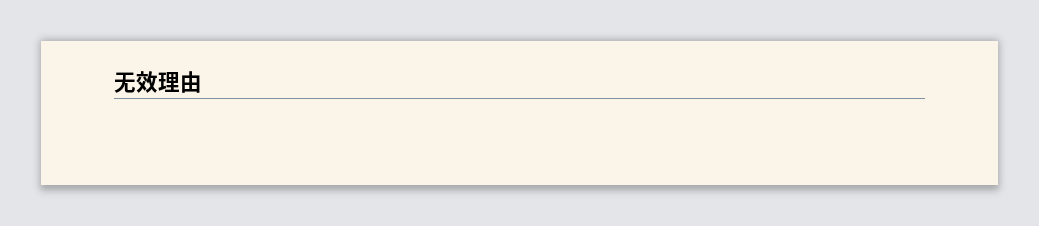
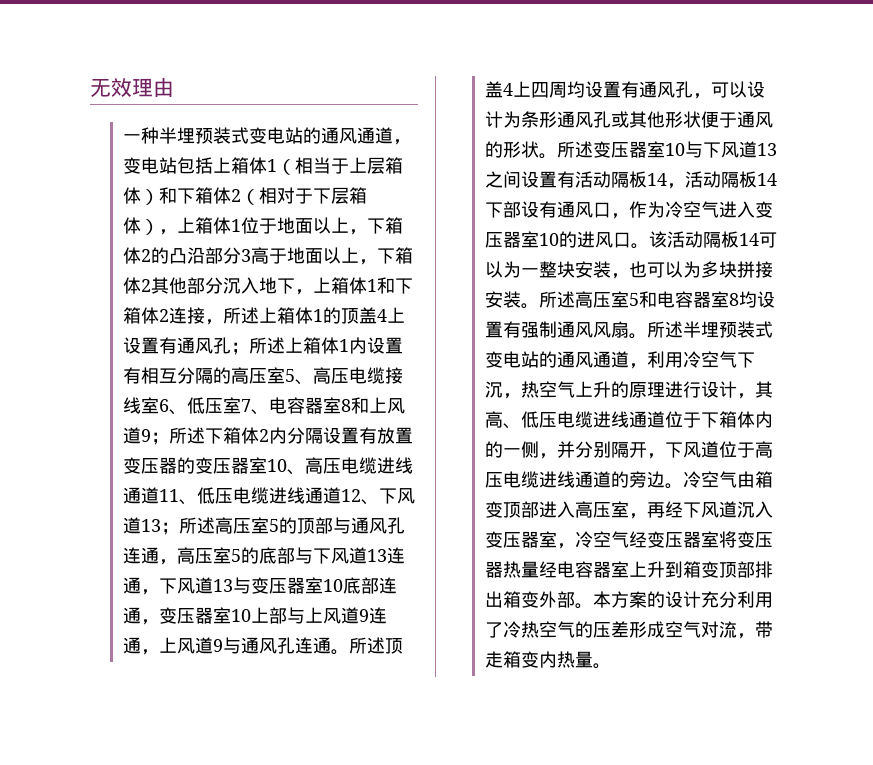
+ 一种半埋预装式变电站的通风通道，变电站包括上箱体1（相当于上层箱体）和下箱体2（相对于下层箱体），上箱体1位于地面以上，下箱体2的凸沿部分3高于地面以上，下箱体2其他部分沉入地下，上箱体1和下箱体2连接，所述上箱体1的顶盖4上设置有通风孔；所述上箱体1内设置有相互分隔的高压室5、高压电缆接线室6、低压室7、电容器室8和上风道9；所述下箱体2内分隔设置有放置变压器的变压器室10、高压电缆进线通道11、低压电缆进线通道12、下风道13；所述高压室5的顶部与通风孔连通，高压室5的底部与下风道13连通，下风道13与变压器室10底部连通，变压器室10上部与上风道9连通，上风道9与通风孔连通。所述顶盖4上四周均设置有通风孔，可以设计为条形通风孔或其他形状便于通风的形状。所述变压器室10与下风道13之间设置有活动隔板14，活动隔板14下部设有通风口，作为冷空气进入变压器室10的进风口。该活动隔板14可以为一整块安装，也可以为多块拼接安装。所述高压室5和电容器室8均设置有强制通风风扇。所述半埋预装式变电站的通风通道，利用冷空气下沉，热空气上升的原理进行设计，其高、低压电缆进线通道位于下箱体内的一侧，并分别隔开，下风道位于高压电缆进线通道的旁边。冷空气由箱变顶部进入高压室，再经下风道沉入变压器室，冷空气经变压器室将变压器热量经电容器室上升到箱变顶部排出箱变外部。本方案的设计充分利用了冷热空气的压差形成空气对流，带走箱变内热量。

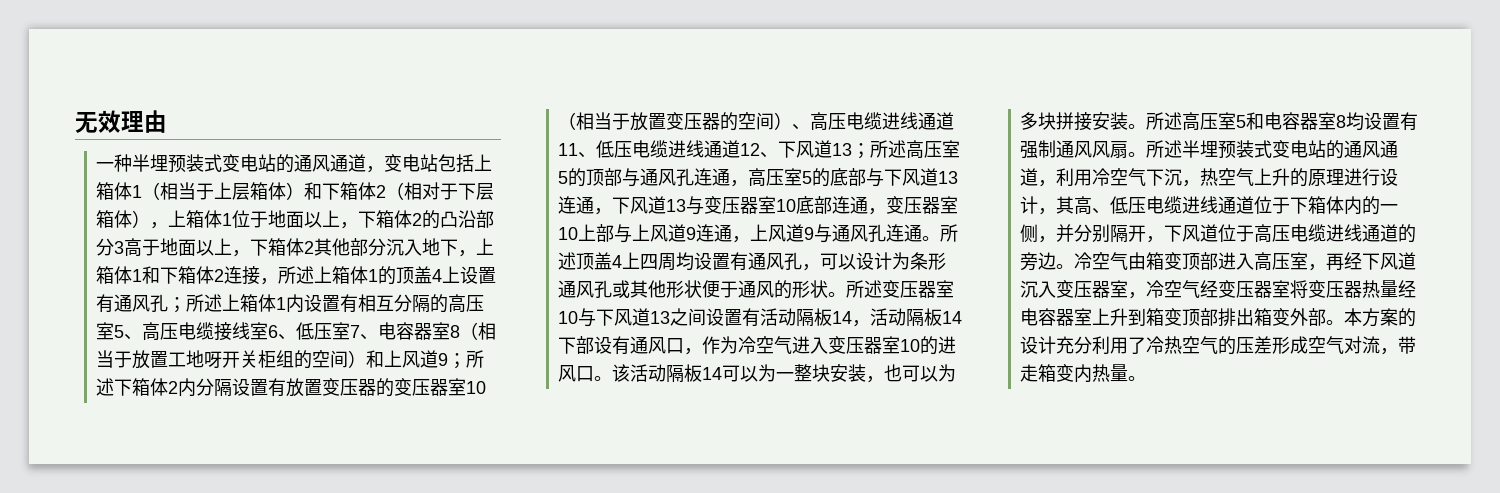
- 所述上箱体1内设置有相互分隔的高压室5、高压电缆接线室6、低压室7、电容器室8和上风道9；
+ 所述上箱体1内设置有相互分隔的高压室5、高压电缆接线室6、低压室7、电容器室8（相当于放置工地呀开关柜组的空间）和上风道9；
- 所述下箱体2内分隔设置有放置变压器的变压器室10、高压电缆进线通道11、低压电缆进线通道12、下风道13；
+ 所述下箱体2内分隔设置有放置变压器的变压器室10（相当于放置变压器的空间）、高压电缆进线通道11、低压电缆进线通道12、下风道13；

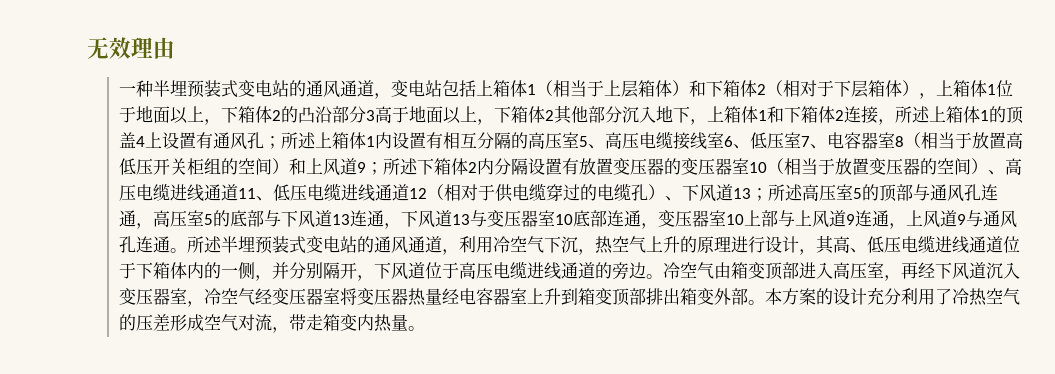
- 所述上箱体1内设置有相互分隔的高压室5、高压电缆接线室6、低压室7、电容器室8（相当于放置工地呀开关柜组的空间）和上风道9；
+ 所述上箱体1内设置有相互分隔的高压室5、高压电缆接线室6、低压室7、电容器室8（相当于放置高低压开关柜组的空间）和上风道9；
- 所述下箱体2内分隔设置有放置变压器的变压器室10（相当于放置变压器的空间）、高压电缆进线通道11、低压电缆进线通道12、下风道13；
+ 所述下箱体2内分隔设置有放置变压器的变压器室10（相当于放置变压器的空间）、高压电缆进线通道11、低压电缆进线通道12（相对于供电缆穿过的电缆孔）、下风道13；
- 所述顶盖4上四周均设置有通风孔，可以设计为条形通风孔或其他形状便于通风的形状。所述变压器室10与下风道13之间设置有活动隔板14，活动隔板14下部设有通风口，作为冷空气进入变压器室10的进风口。该活动隔板14可以为一整块安装，也可以为多块拼接安装。所述高压室5和电容器室8均设置有强制通风风扇。所述半埋预装式变电站的通风通道，利用冷空气下沉，热空气上升的原理进行设计，其高、低压电缆进线通道位于下箱体内的一侧，并分别隔开，下风道位于高压电缆进线通道的旁边。
+ 所述半埋预装式变电站的通风通道，利用冷空气下沉，热空气上升的原理进行设计，其高、低压电缆进线通道位于下箱体内的一侧，并分别隔开，下风道位于高压电缆进线通道的旁边。

